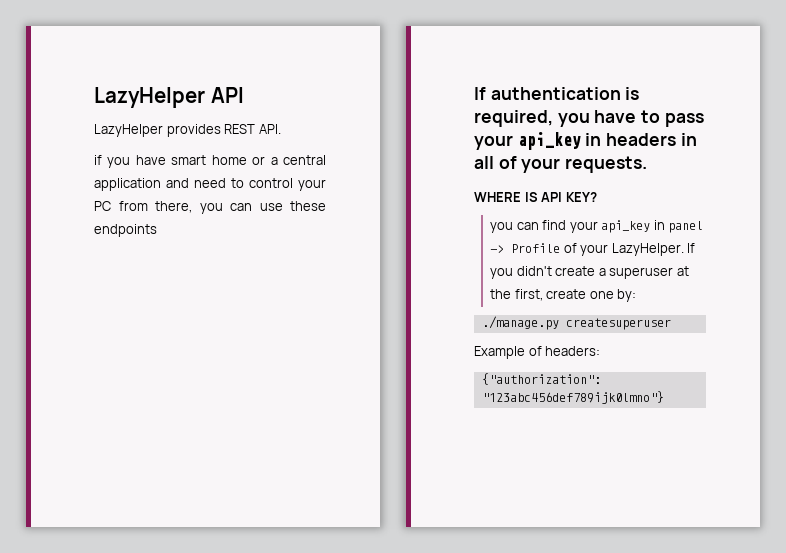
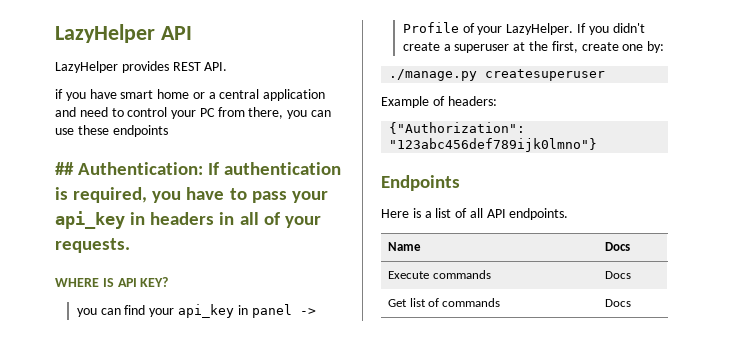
- If authentication is required, you have to pass your api_key in headers in all of your requests.
+ ## Authentication: If authentication is required, you have to pass your api_key in headers in all of your requests.
- {"authorization": "123abc456def789ijk0lmno"}
+ {"Authorization": "123abc456def789ijk0lmno"}
+ Endpoints
+ Here is a list of all API endpoints.
+ Name | Docs
+ Execute commands | Docs
+ Get list of commands | Docs

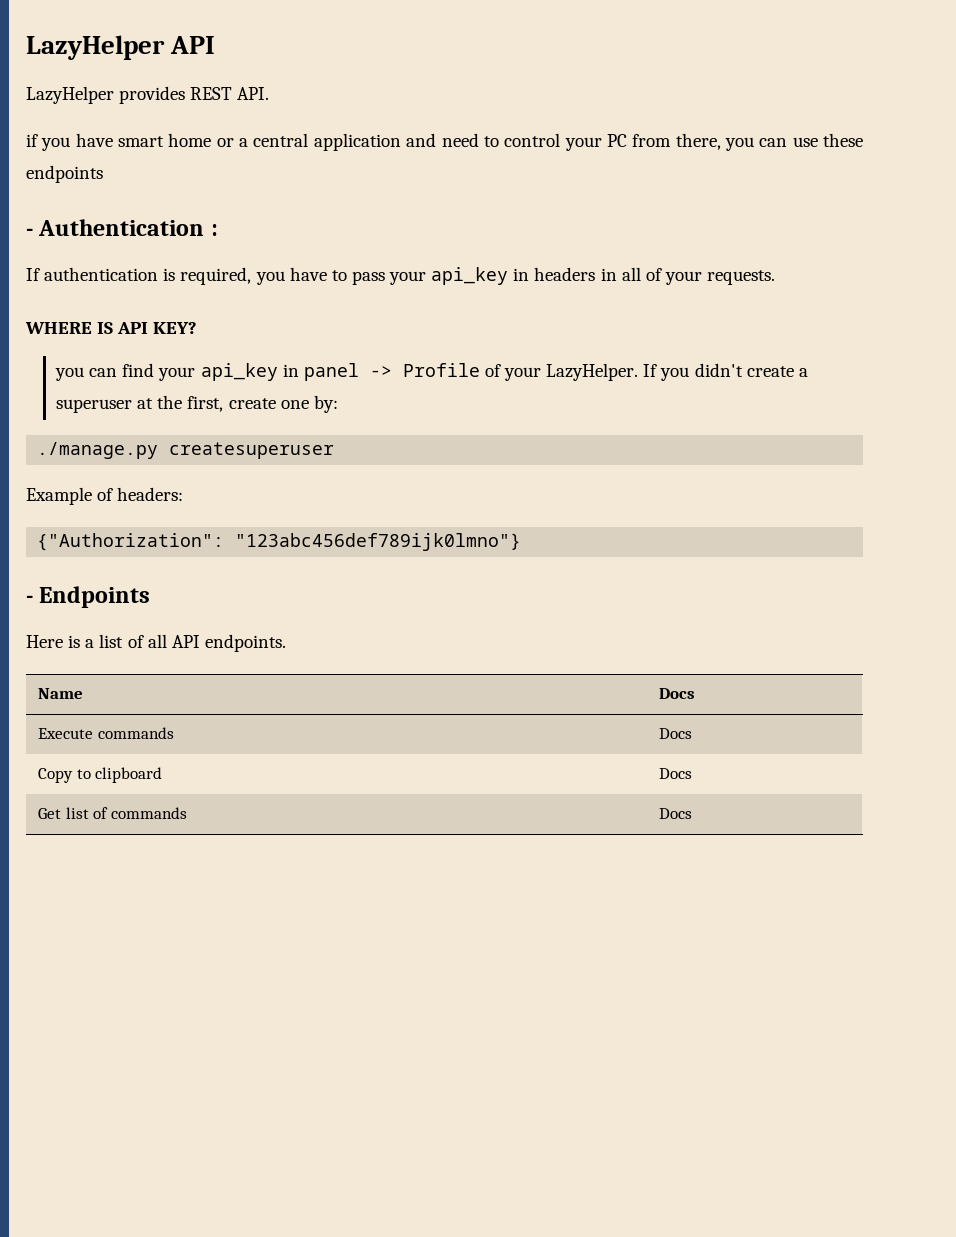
- ## Authentication: If authentication is required, you have to pass your api_key in headers in all of your requests.
+ - Authentication :
+ If authentication is required, you have to pass your api_key in headers in all of your requests.
- Endpoints
+ - Endpoints
+ Copy to clipboard | Docs

